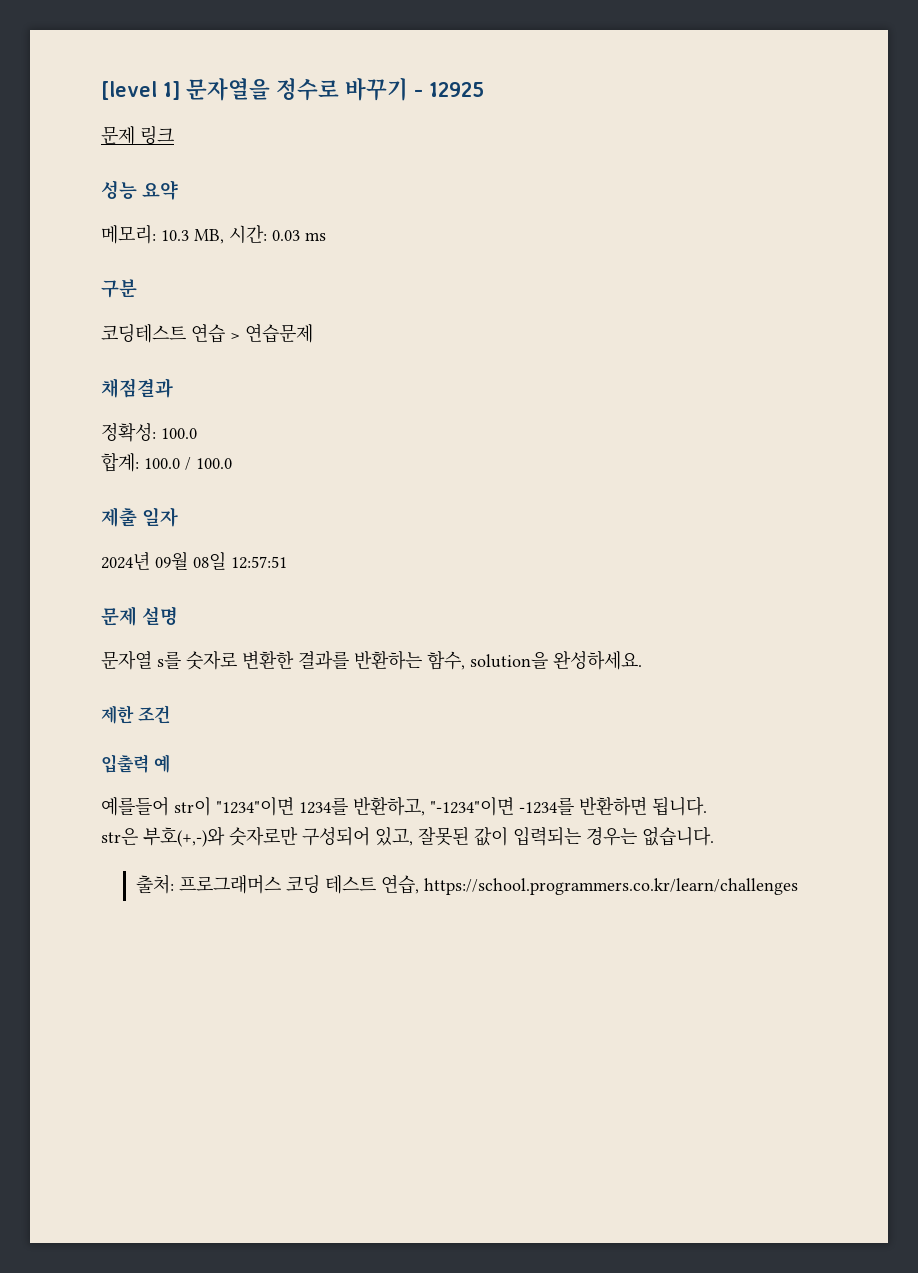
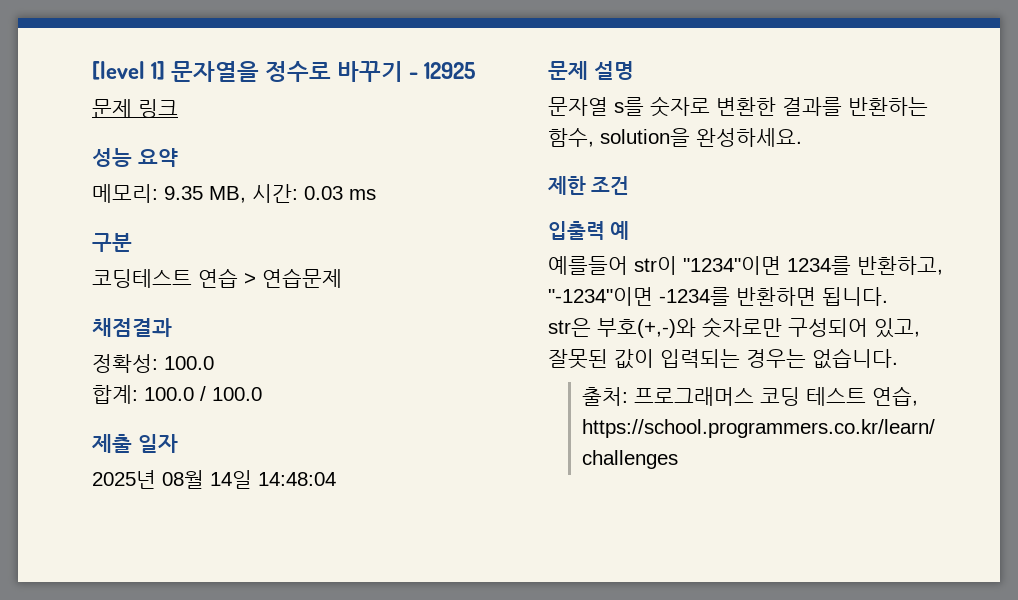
- 메모리: 10.3 MB, 시간: 0.03 ms
+ 메모리: 9.35 MB, 시간: 0.03 ms
- 2024년 09월 08일 12:57:51
+ 2025년 08월 14일 14:48:04

